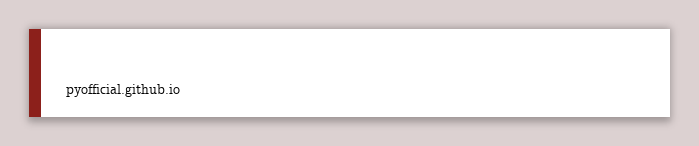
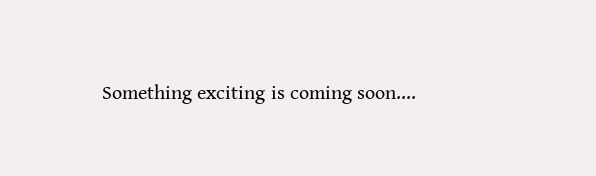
- pyofficial.github.io
+ Something exciting is coming soon....

